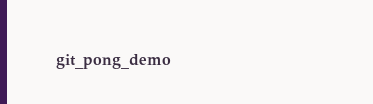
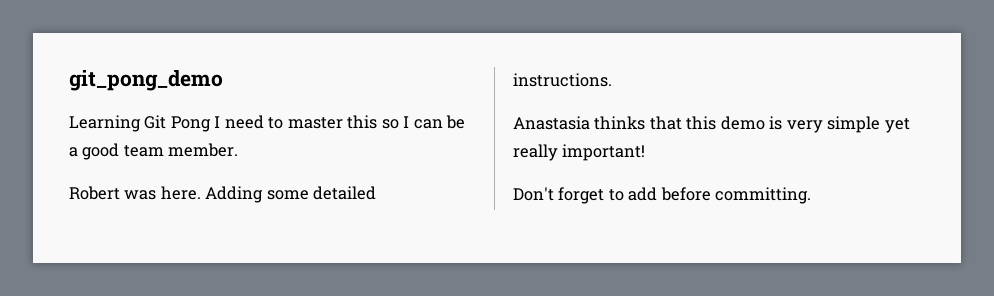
+ Learning Git Pong I need to master this so I can be a good team member.
+ Robert was here. Adding some detailed instructions.
+ Anastasia thinks that this demo is very simple yet really important!
+ Don't forget to add before committing.

